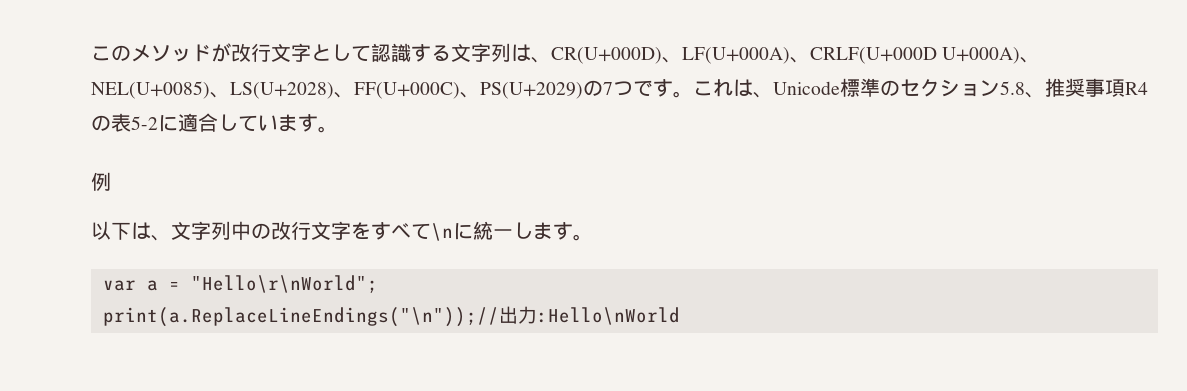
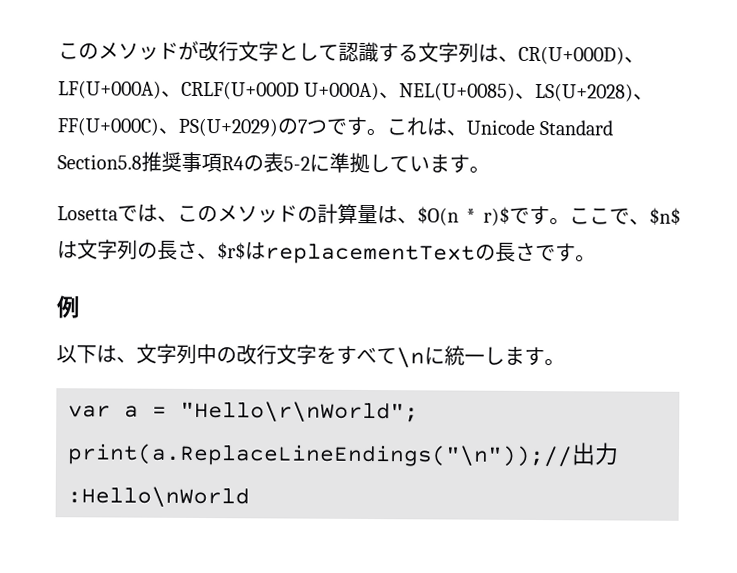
- これは、Unicode標準のセクション5.8、推奨事項R4の表5-2に適合しています。
+ これは、Unicode Standard Section5.8推奨事項R4の表5-2に準拠しています。
+ Losettaでは、このメソッドの計算量は、$O(n * r)$です。ここで、$n$は文字列の長さ、$r$はreplacementTextの長さです。

